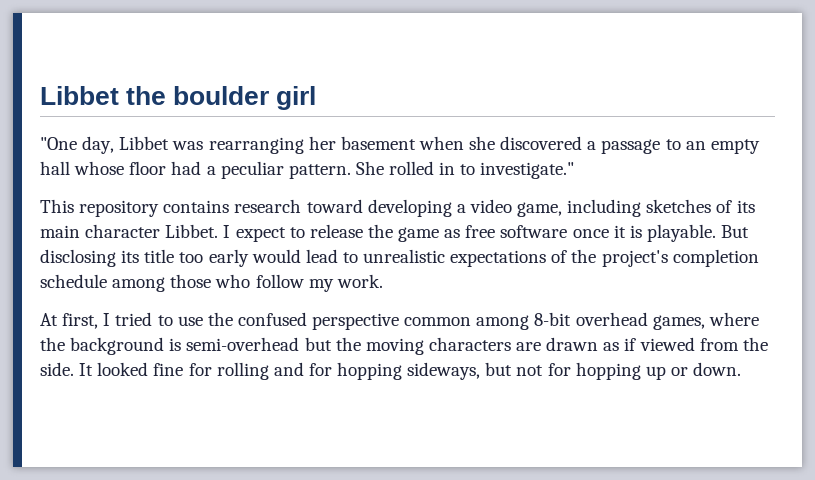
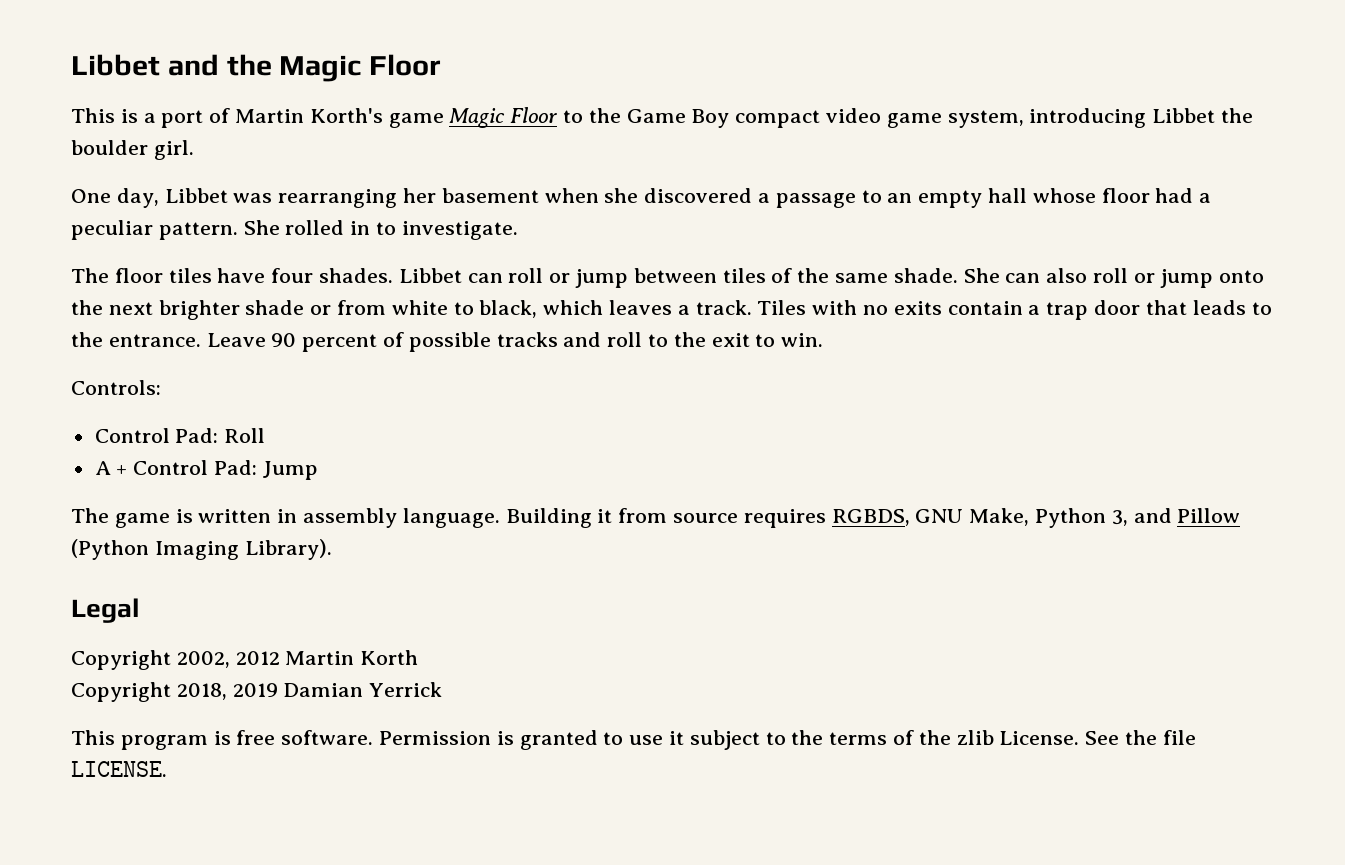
- Libbet the boulder girl
- "One day, Libbet was rearranging her basement when she discovered a passage to an empty hall whose floor had a peculiar pattern.
+ Libbet and the Magic Floor
+ This is a port of Martin Korth's game Magic Floor to the Game Boy compact video game system, introducing Libbet the boulder girl.
+ One day, Libbet was rearranging her basement when she discovered a passage to an empty hall whose floor had a peculiar pattern.
- She rolled in to investigate."
- This repository contains research toward developing a video game, including sketches of its main character Libbet. I expect to release the game as free software once it is playable. But disclosing its title too early would lead to unrealistic expectations of the project's completion schedule among those who follow my work.
- At first, I tried to use the confused perspective common among 8-bit overhead games, where the background is semi-overhead but the moving characters are drawn as if viewed from the side. It looked fine for rolling and for hopping sideways, but not for hopping up or down.
+ She rolled in to investigate.
+ The floor tiles have four shades. Libbet can roll or jump between tiles of the same shade. She can also roll or jump onto the next brighter shade or from white to black, which leaves a track. Tiles with no exits contain a trap door that leads to the entrance. Leave 90 percent of possible tracks and roll to the exit to win.
+ Controls:
+ Control Pad: Roll
+ A + Control Pad: Jump
+ The game is written in assembly language. Building it from source requires RGBDS, GNU Make, Python 3, and Pillow (Python Imaging Library).
+ Legal
+ Copyright 2002, 2012 Martin Korth
+ Copyright 2018, 2019 Damian Yerrick
+ This program is free software. Permission is granted to use it subject to the terms of the zlib License. See the file LICENSE.

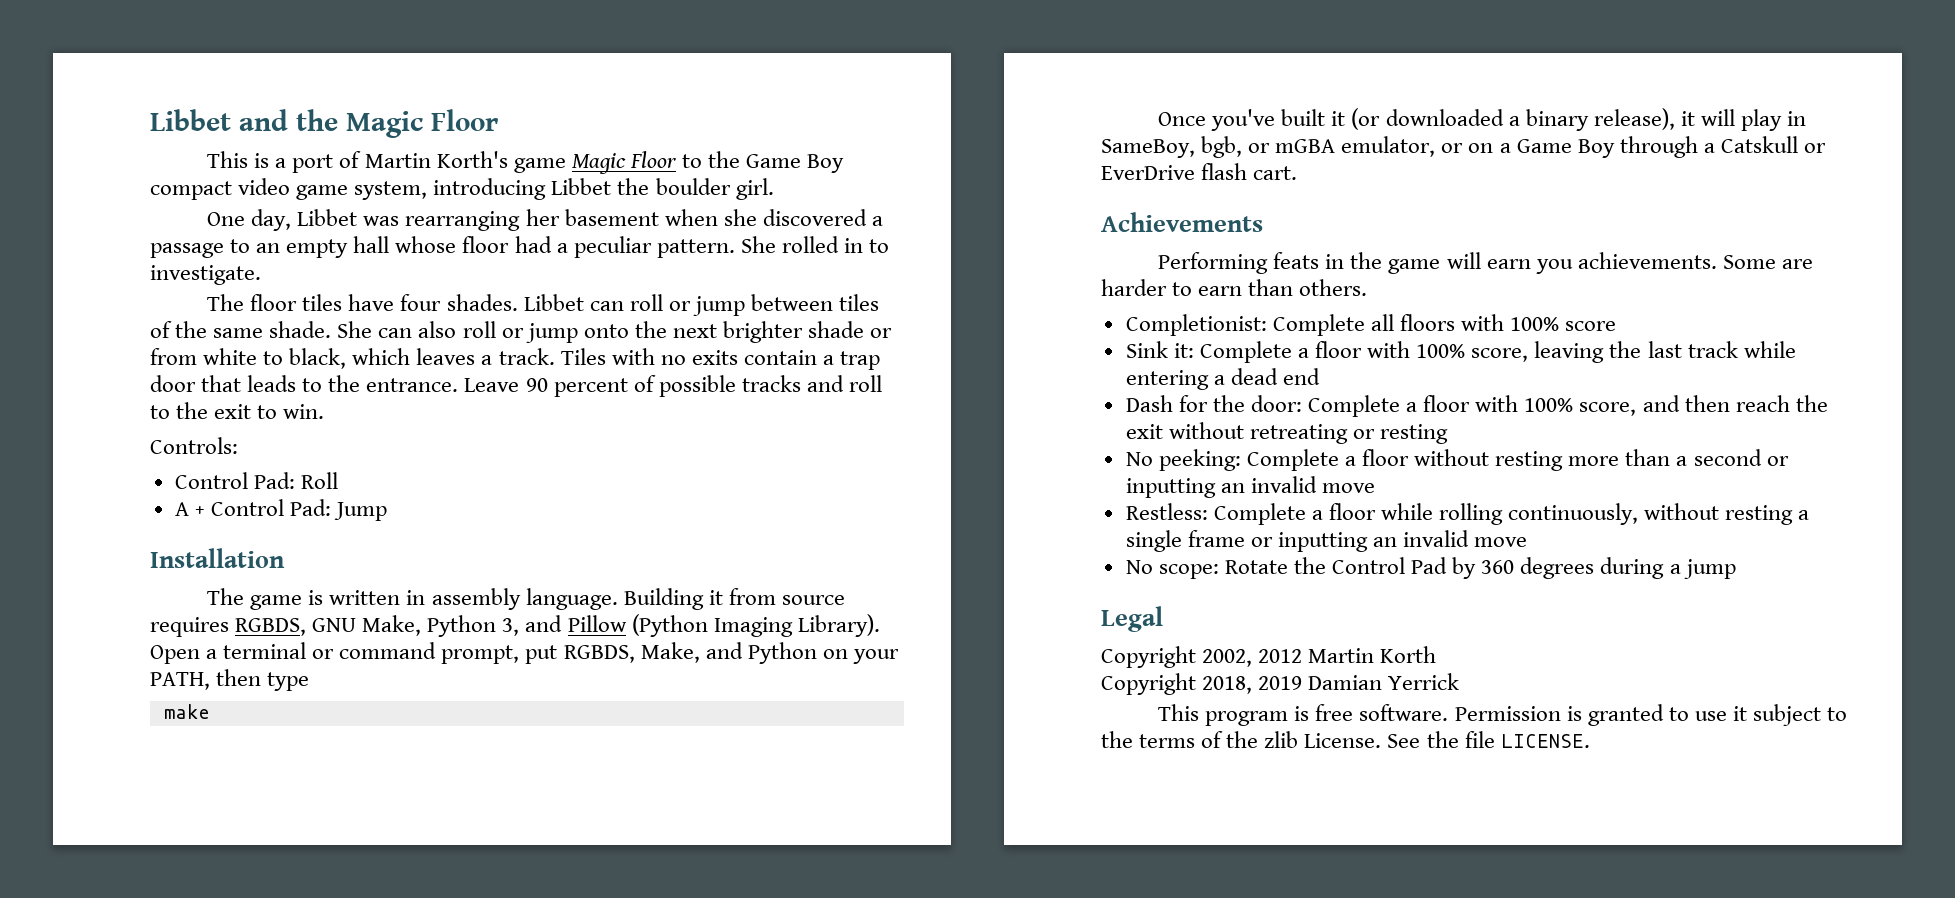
+ Installation
+ Open a terminal or command prompt, put RGBDS, Make, and Python on your PATH, then type
+ make
+ Once you've built it (or downloaded a binary release), it will play in SameBoy, bgb, or mGBA emulator, or on a Game Boy through a Catskull or EverDrive flash cart.
+ Achievements
+ Performing feats in the game will earn you achievements. Some are harder to earn than others.
+ Completionist: Complete all floors with 100% score
+ Sink it: Complete a floor with 100% score, leaving the last track while entering a dead end
+ Dash for the door: Complete a floor with 100% score, and then reach the exit without retreating or resting
+ No peeking: Complete a floor without resting more than a second or inputting an invalid move
+ Restless: Complete a floor while rolling continuously, without resting a single frame or inputting an invalid move
+ No scope: Rotate the Control Pad by 360 degrees during a jump

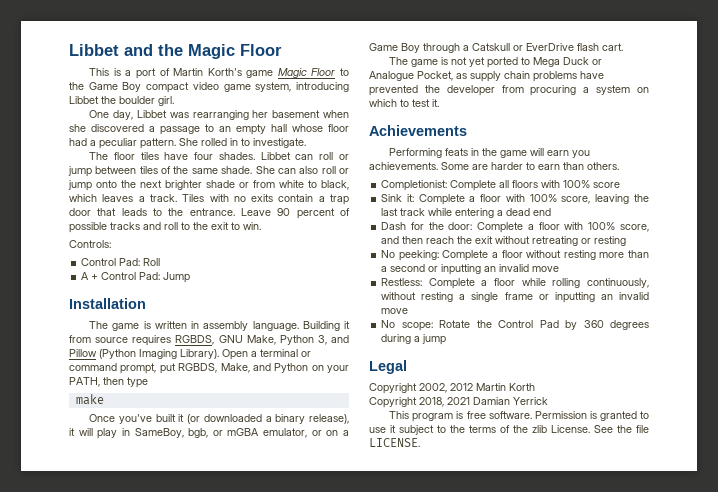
+ The game is not yet ported to Mega Duck or Analogue Pocket, as supply chain problems have prevented the developer from procuring a system on which to test it.
- Copyright 2018, 2019 Damian Yerrick
+ Copyright 2018, 2021 Damian Yerrick

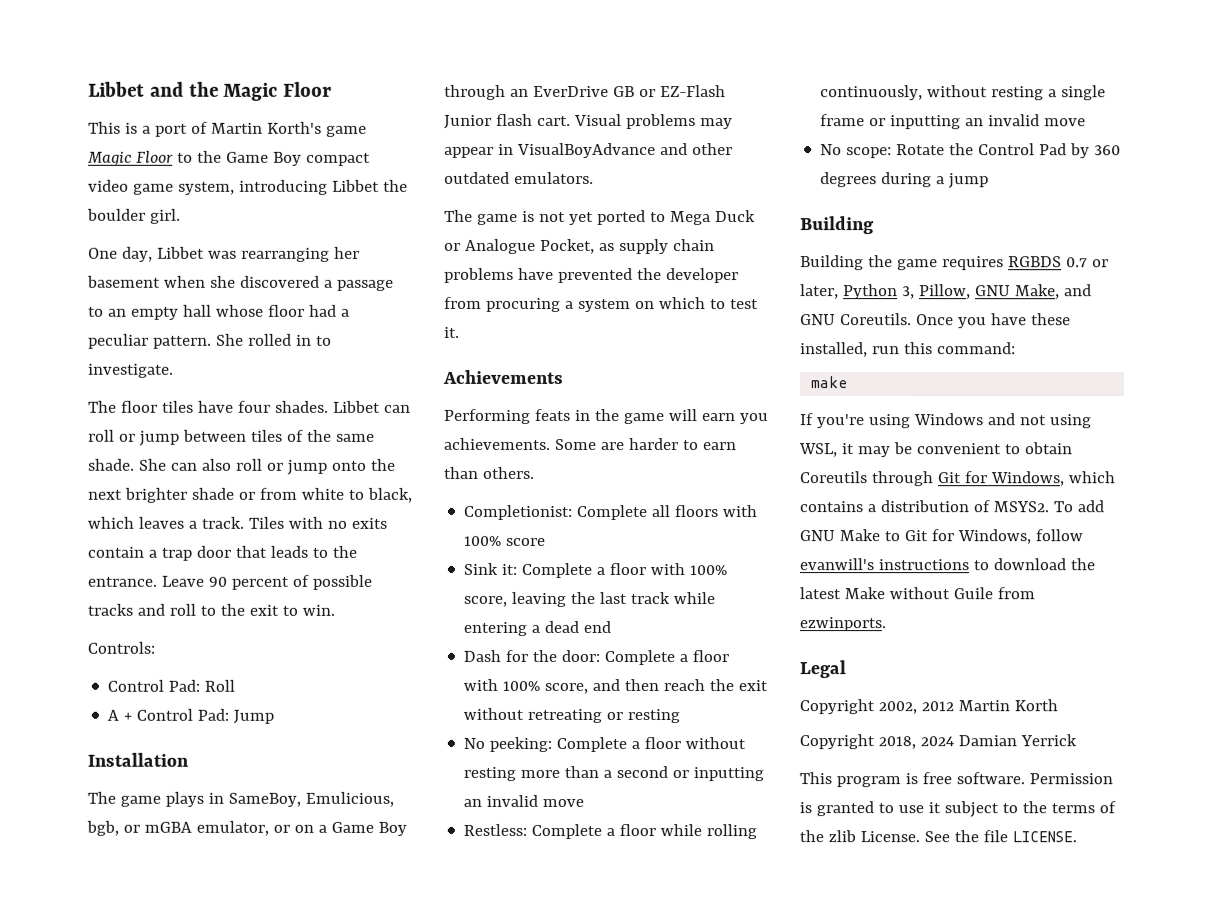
- The game is written in assembly language. Building it from source requires RGBDS, GNU Make, Python 3, and Pillow (Python Imaging Library). Open a terminal or command prompt, put RGBDS, Make, and Python on your PATH, then type
- make
- Once you've built it (or downloaded a binary release), it will play in SameBoy, bgb, or mGBA emulator, or on a Game Boy through a Catskull or EverDrive flash cart.
+ The game plays in SameBoy, Emulicious, bgb, or mGBA emulator, or on a Game Boy through an EverDrive GB or EZ-Flash Junior flash cart. Visual problems may appear in VisualBoyAdvance and other outdated emulators.
  No scope: Rotate the Control Pad by 360 degrees during a jump
+ Building
+ Building the game requires RGBDS 0.7 or later, Python 3, Pillow, GNU Make, and GNU Coreutils. Once you have these installed, run this command:
+ make
+ If you're using Windows and not using WSL, it may be convenient to obtain Coreutils through Git for Windows, which contains a distribution of MSYS2. To add GNU Make to Git for Windows, follow evanwill's instructions to download the latest Make without Guile from ezwinports.
- Copyright 2018, 2021 Damian Yerrick
+ Copyright 2018, 2024 Damian Yerrick

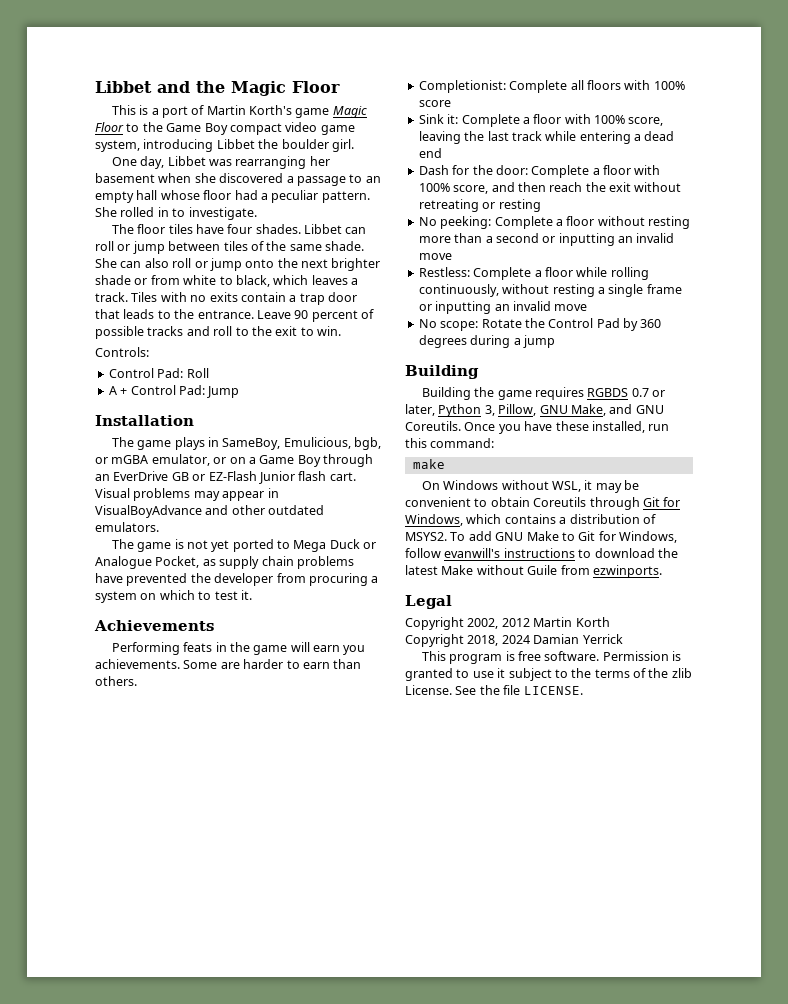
- If you're using Windows and not using WSL, it may be convenient to obtain Coreutils through Git for Windows, which contains a distribution of MSYS2.
+ On Windows without WSL, it may be convenient to obtain Coreutils through Git for Windows, which contains a distribution of MSYS2.

